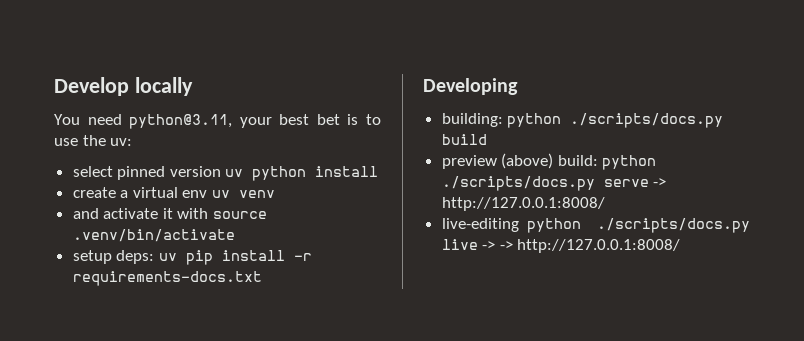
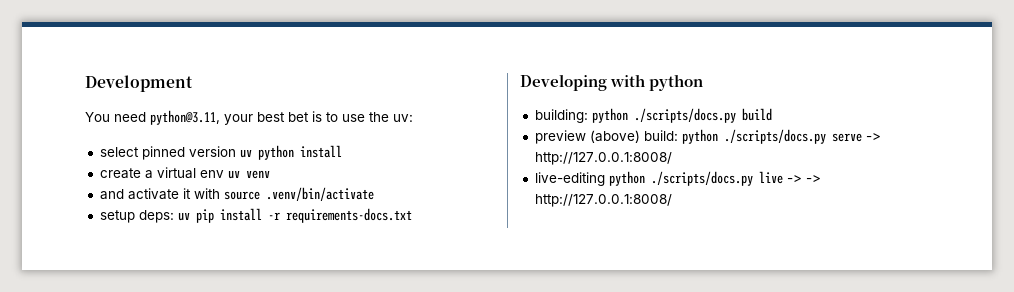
- Develop locally
+ Development
- Developing
+ Developing with python

